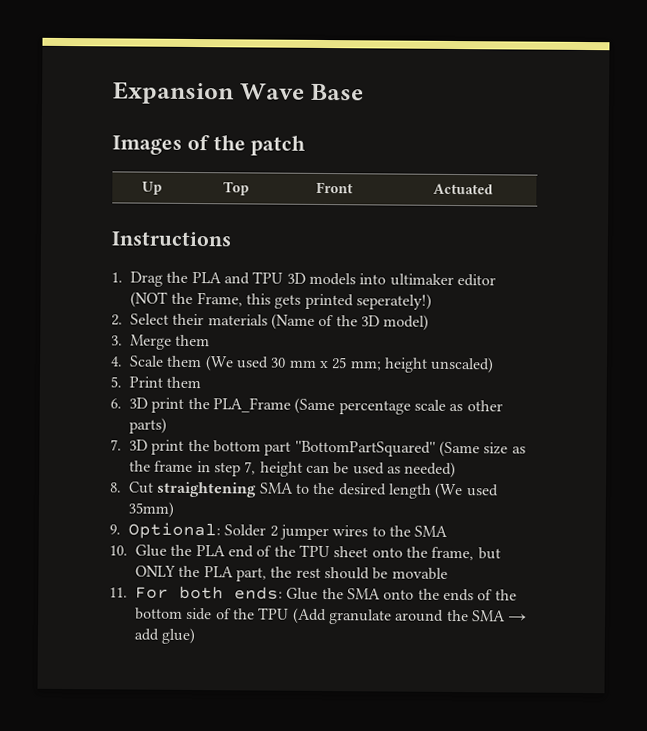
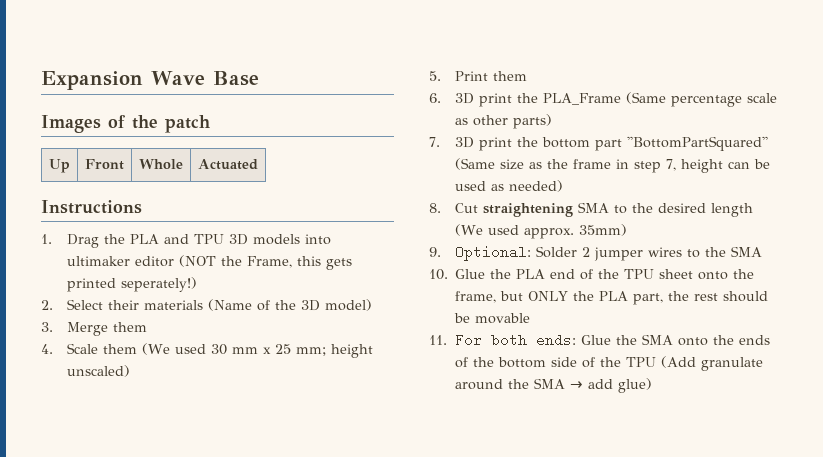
- Up | Top | Front | Actuated
+ Up | Front | Whole | Actuated
- 8. Cut straightening SMA to the desired length (We used 35mm)
+ 8. Cut straightening SMA to the desired length (We used approx. 35mm)

